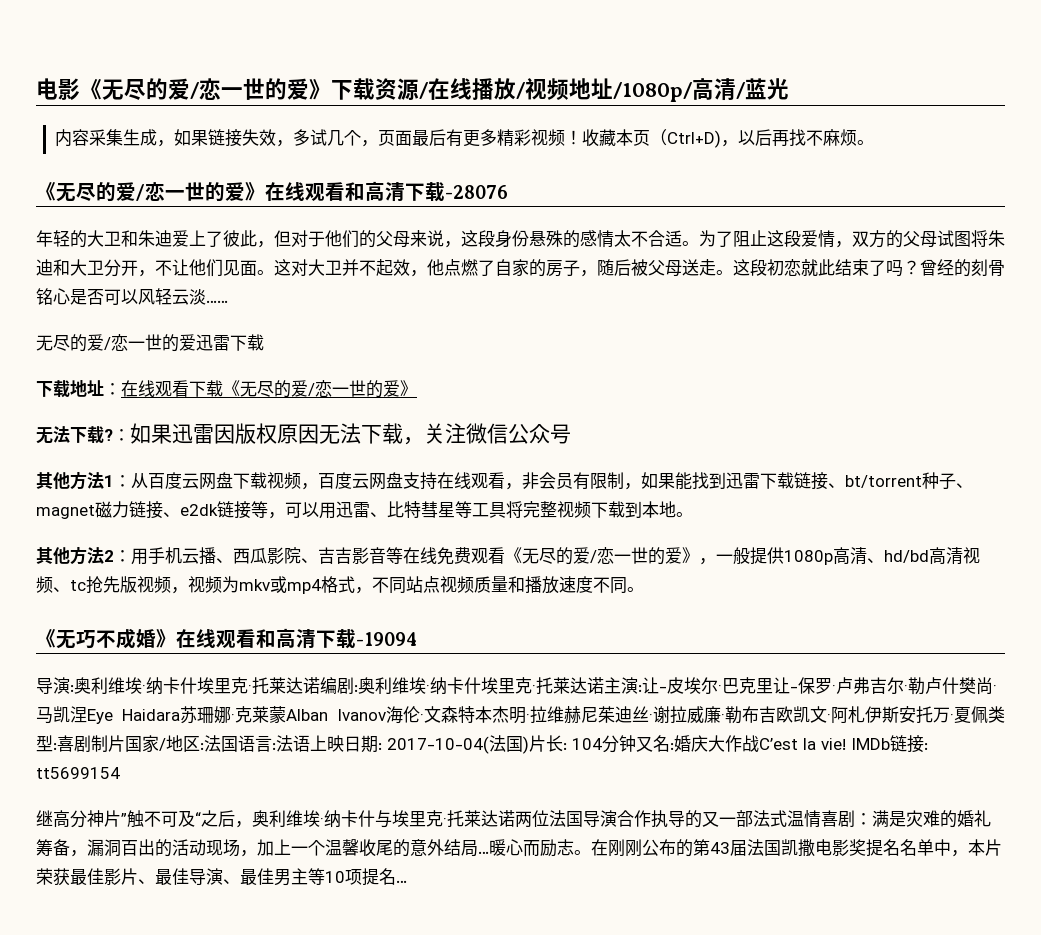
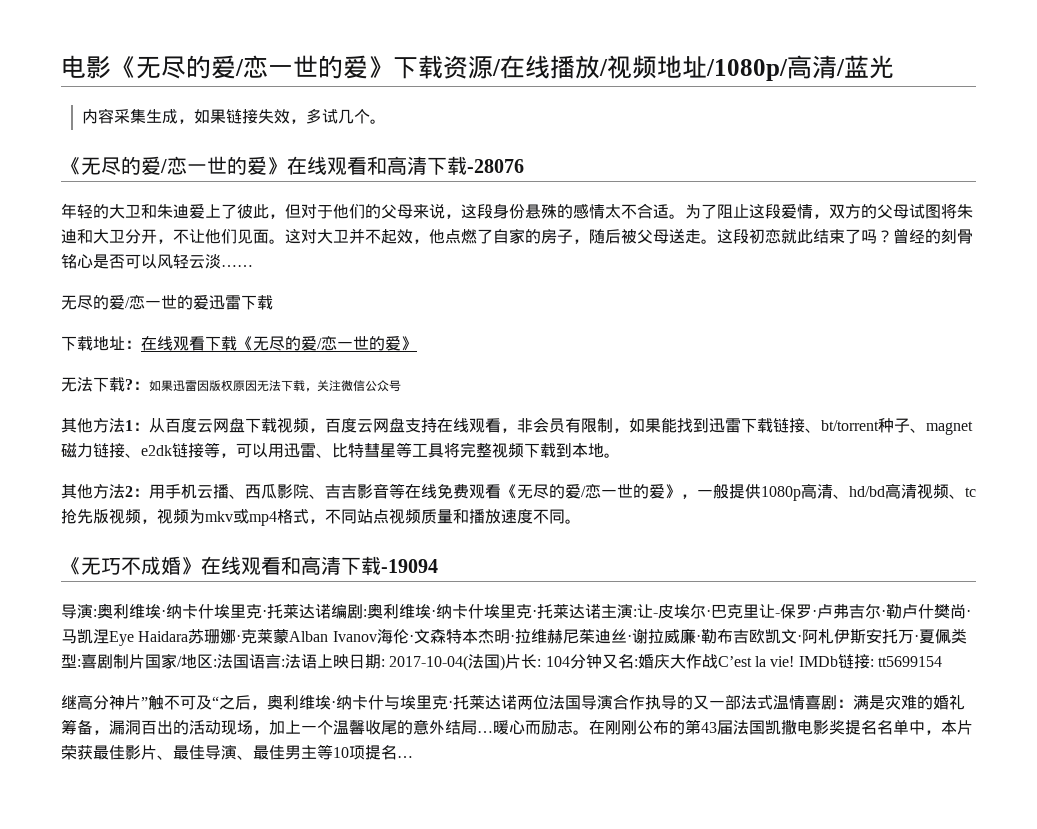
- 内容采集生成，如果链接失效，多试几个，页面最后有更多精彩视频！收藏本页（Ctrl+D)，以后再找不麻烦。
+ 内容采集生成，如果链接失效，多试几个。

